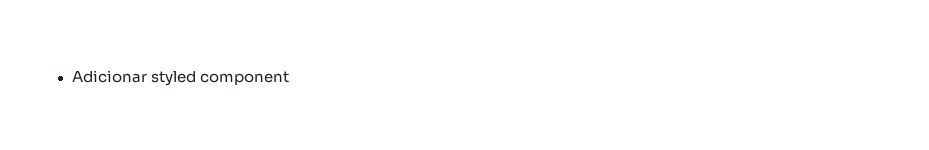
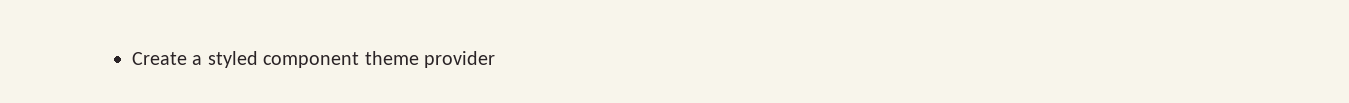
- Adicionar styled component
+ Create a styled component theme provider

